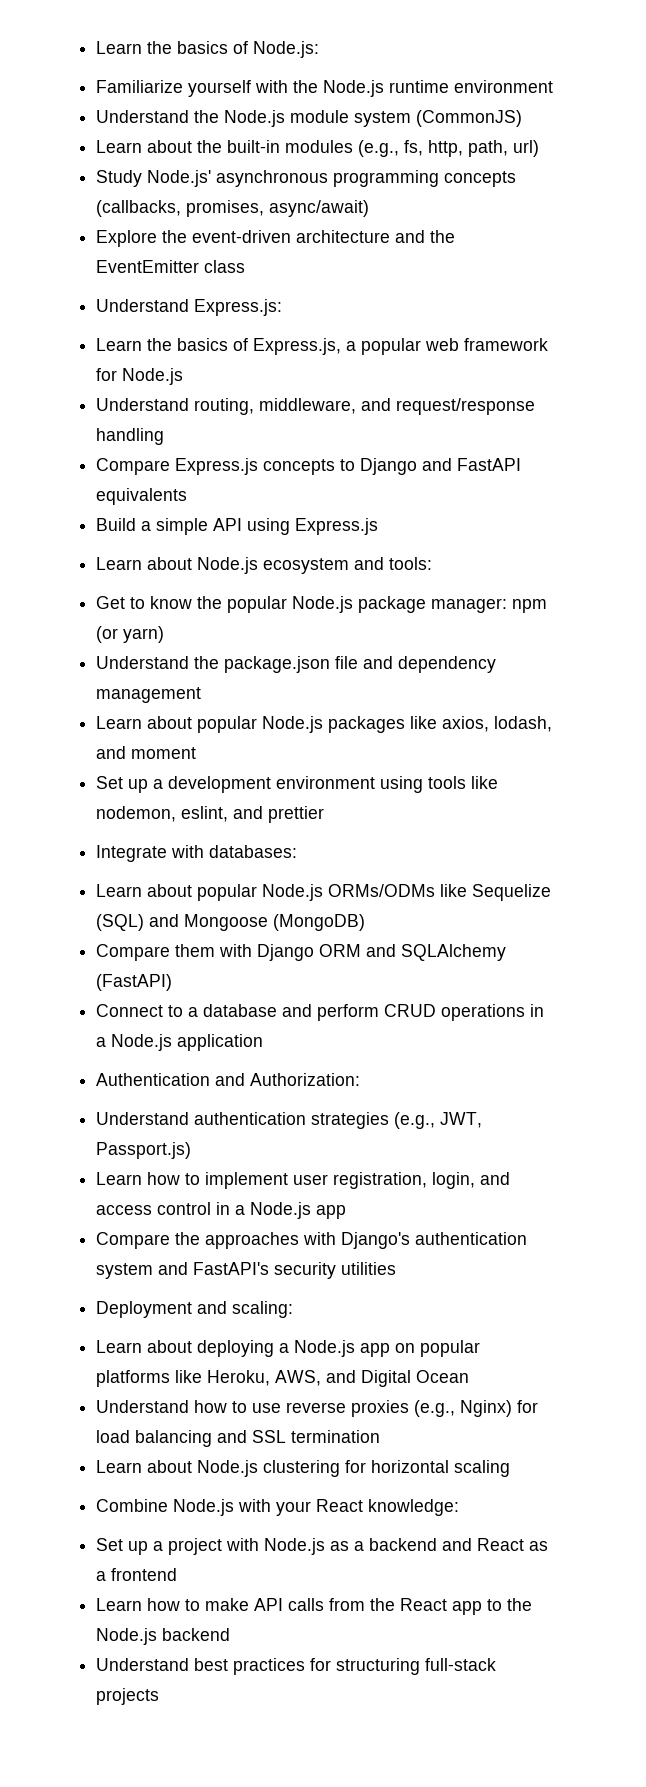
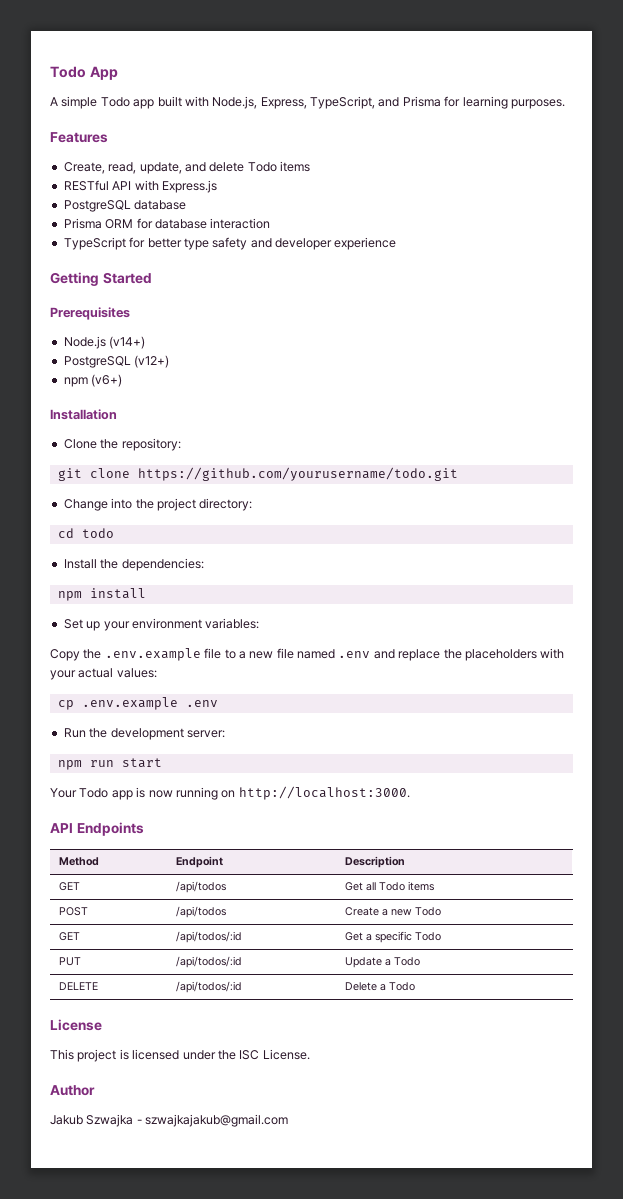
- Learn the basics of Node.js:
- Familiarize yourself with the Node.js runtime environment
- Understand the Node.js module system (CommonJS)
- Learn about the built-in modules (e.g., fs, http, path, url)
- Study Node.js' asynchronous programming concepts (callbacks, promises, async/await)
- Explore the event-driven architecture and the EventEmitter class
- Understand Express.js:
- Learn the basics of Express.js, a popular web framework for Node.js
- Understand routing, middleware, and request/response handling
- Compare Express.js concepts to Django and FastAPI equivalents
- Build a simple API using Express.js
- Learn about Node.js ecosystem and tools:
- Get to know the popular Node.js package manager: npm (or yarn)
- Understand the package.json file and dependency management
- Learn about popular Node.js packages like axios, lodash, and moment
- Set up a development environment using tools like nodemon, eslint, and prettier
- Integrate with databases:
- Learn about popular Node.js ORMs/ODMs like Sequelize (SQL) and Mongoose (MongoDB)
- Compare them with Django ORM and SQLAlchemy (FastAPI)
- Connect to a database and perform CRUD operations in a Node.js application
- Authentication and Authorization:
- Understand authentication strategies (e.g., JWT, Passport.js)
- Learn how to implement user registration, login, and access control in a Node.js app
- Compare the approaches with Django's authentication system and FastAPI's security utilities
- Deployment and scaling:
- Learn about deploying a Node.js app on popular platforms like Heroku, AWS, and Digital Ocean
- Understand how to use reverse proxies (e.g., Nginx) for load balancing and SSL termination
- Learn about Node.js clustering for horizontal scaling
- Combine Node.js with your React knowledge:
- Set up a project with Node.js as a backend and React as a frontend
- Learn how to make API calls from the React app to the Node.js backend
- Understand best practices for structuring full-stack projects
+ Todo App
+ A simple Todo app built with Node.js, Express, TypeScript, and Prisma for learning purposes.
+ Features
+ Create, read, update, and delete Todo items
+ RESTful API with Express.js
+ PostgreSQL database
+ Prisma ORM for database interaction
+ TypeScript for better type safety and developer experience
+ Getting Started
+ Prerequisites
+ Node.js (v14+)
+ PostgreSQL (v12+)
+ npm (v6+)
+ Installation
+ Clone the repository:
+ git clone https://github.com/yourusername/todo.git
+ Change into the project directory:
+ cd todo
+ Install the dependencies:
+ npm install
+ Set up your environment variables:
+ Copy the .env.example file to a new file named .env and replace the placeholders with your actual values:
+ cp .env.example .env
+ Run the development server:
+ npm run start
+ Your Todo app is now running on http://localhost:3000.
+ API Endpoints
+ Method | Endpoint | Description
+ GET | /api/todos | Get all Todo items
+ POST | /api/todos | Create a new Todo
+ GET | /api/todos/:id | Get a specific Todo
+ PUT | /api/todos/:id | Update a Todo
+ DELETE | /api/todos/:id | Delete a Todo
+ License
+ This project is licensed under the ISC License.
+ Author
+ Jakub Szwajka - szwajkajakub@gmail.com

